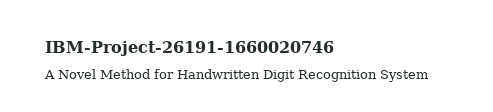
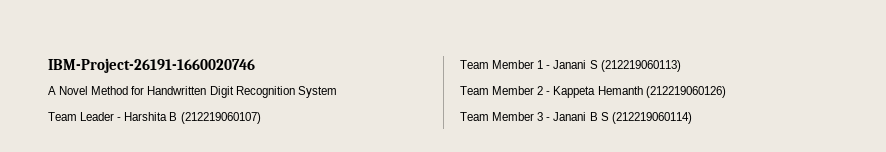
+ Team Leader - Harshita B (212219060107)
+ Team Member 1 - Janani S (212219060113)
+ Team Member 2 - Kappeta Hemanth (212219060126)
+ Team Member 3 - Janani B S (212219060114)

